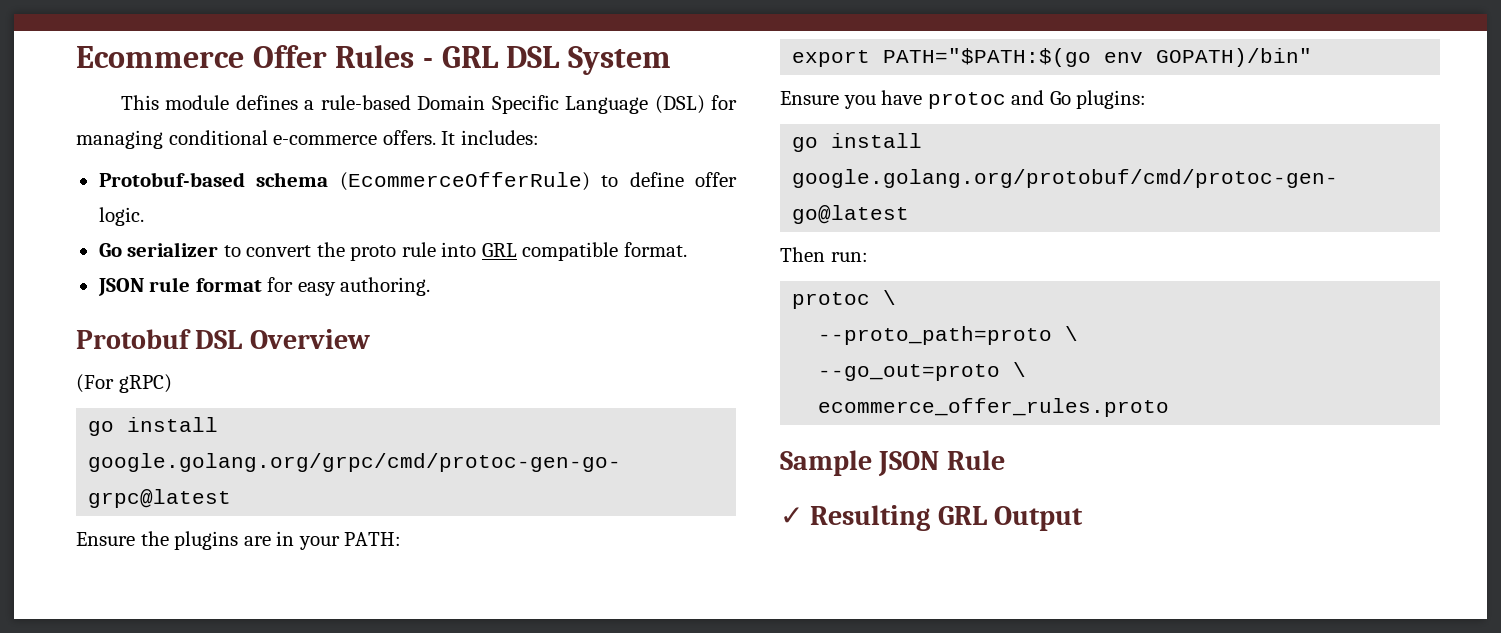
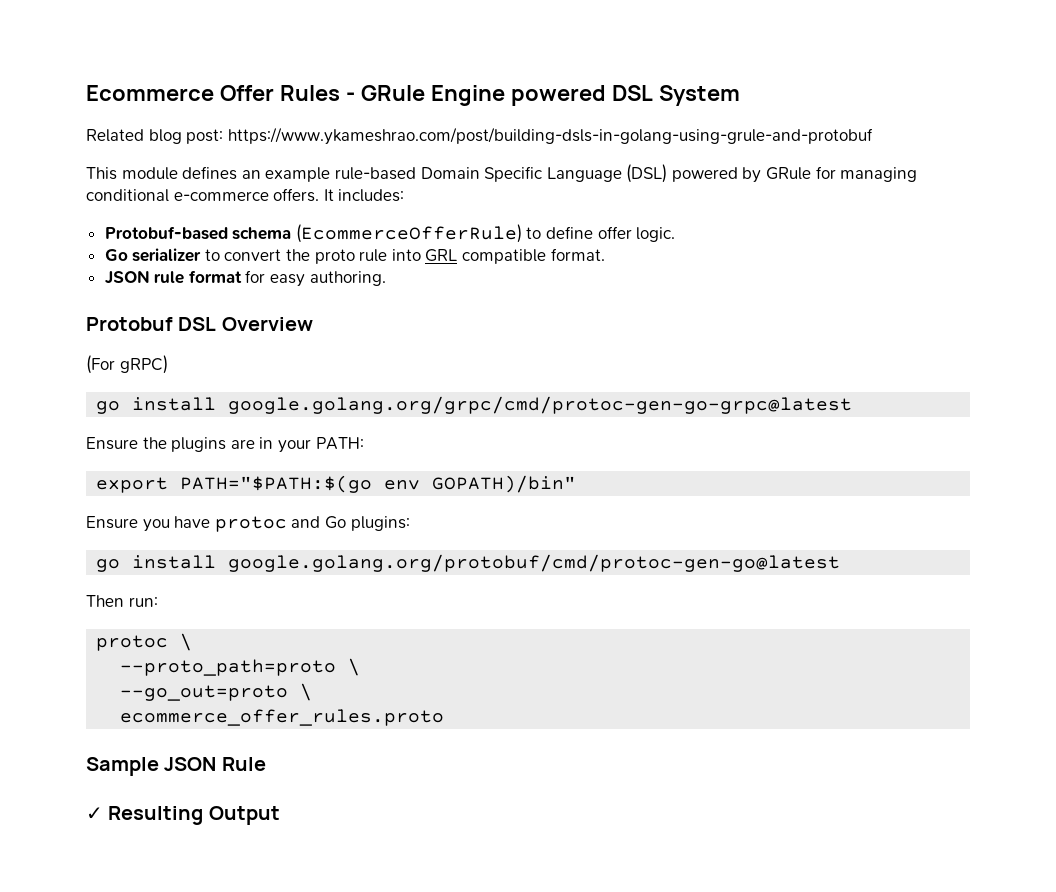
- Ecommerce Offer Rules - GRL DSL System
+ Ecommerce Offer Rules - GRule Engine powered DSL System
+ Related blog post: https://www.ykameshrao.com/post/building-dsls-in-golang-using-grule-and-protobuf
- This module defines a rule-based Domain Specific Language (DSL) for managing conditional e-commerce offers.
+ This module defines an example rule-based Domain Specific Language (DSL) powered by GRule for managing conditional e-commerce offers.
- ✓ Resulting GRL Output
+ ✓ Resulting Output

